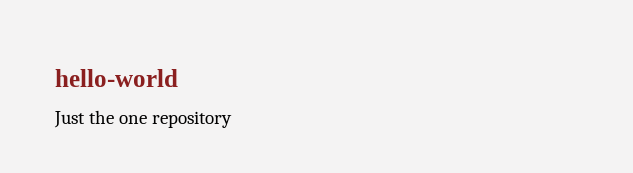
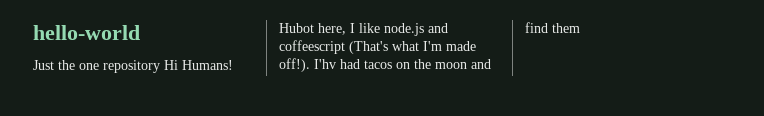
- Just the one repository
+ Just the one repository Hi Humans! Hubot here, I like node.js and coffeescript (That's what I'm made off!). I'hv had tacos on the moon and find them

